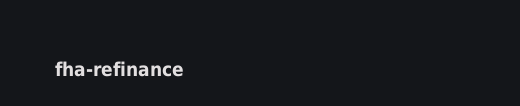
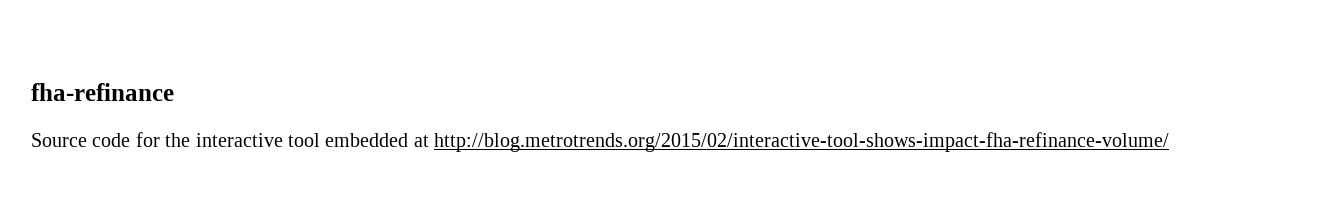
+ Source code for the interactive tool embedded at http://blog.metrotrends.org/2015/02/interactive-tool-shows-impact-fha-refinance-volume/

